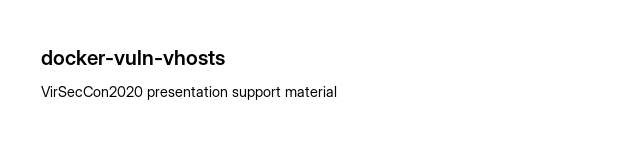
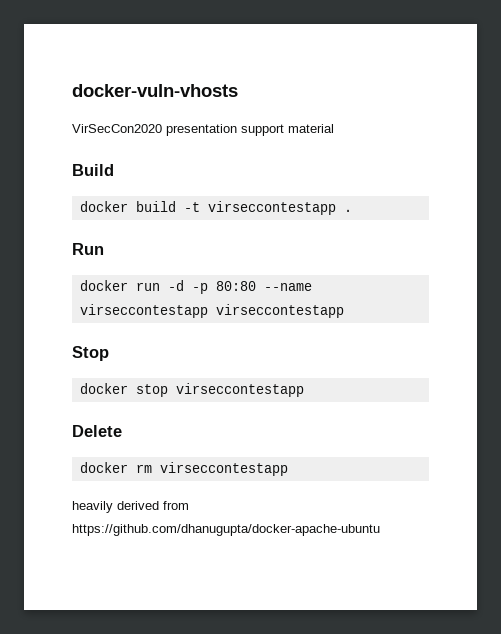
+ Build
+ docker build -t virseccontestapp .
+ Run
+ docker run -d -p 80:80 --name virseccontestapp virseccontestapp
+ Stop
+ docker stop virseccontestapp
+ Delete
+ docker rm virseccontestapp
+ heavily derived from https://github.com/dhanugupta/docker-apache-ubuntu

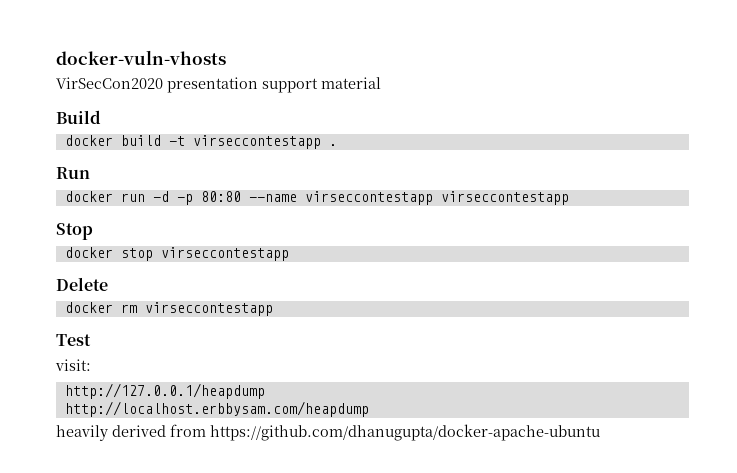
+ Test
+ visit:
+ http://127.0.0.1/heapdump
+ http://localhost.erbbysam.com/heapdump

